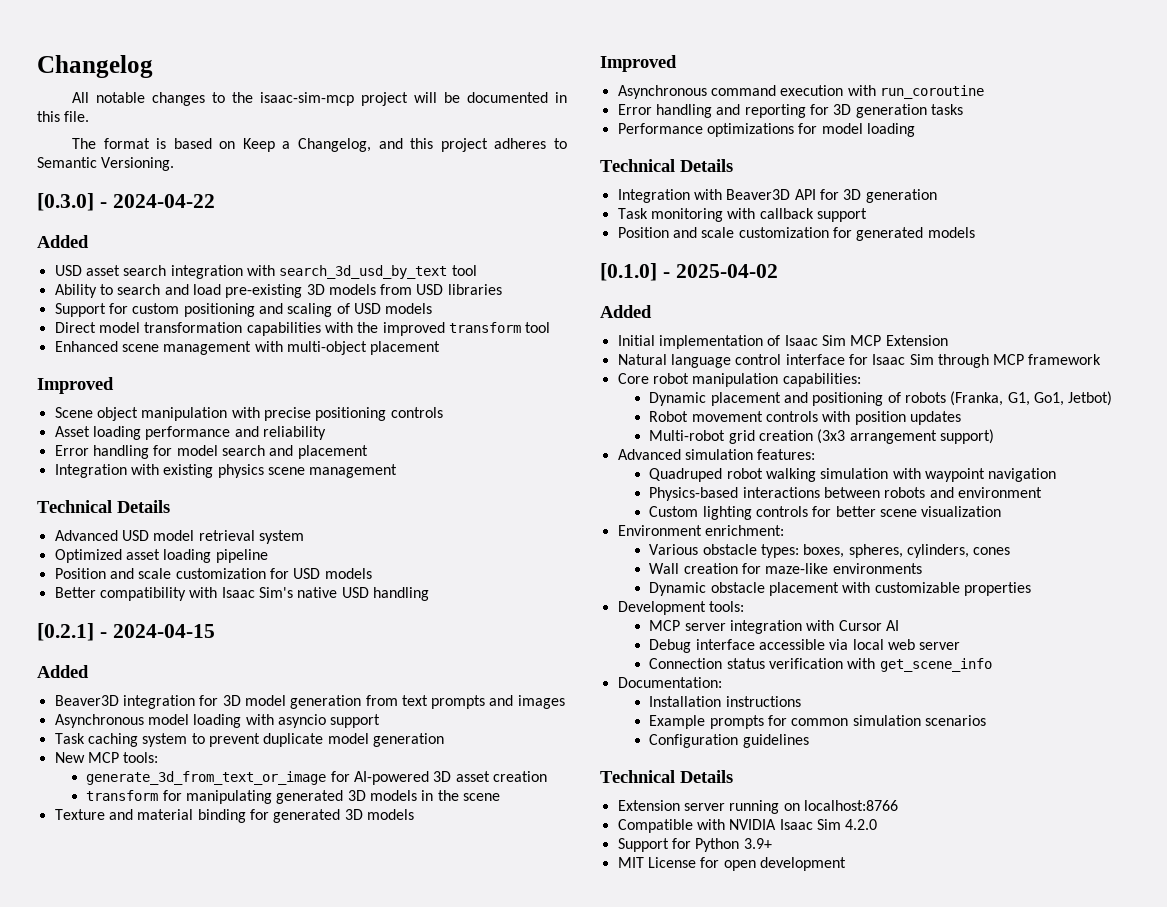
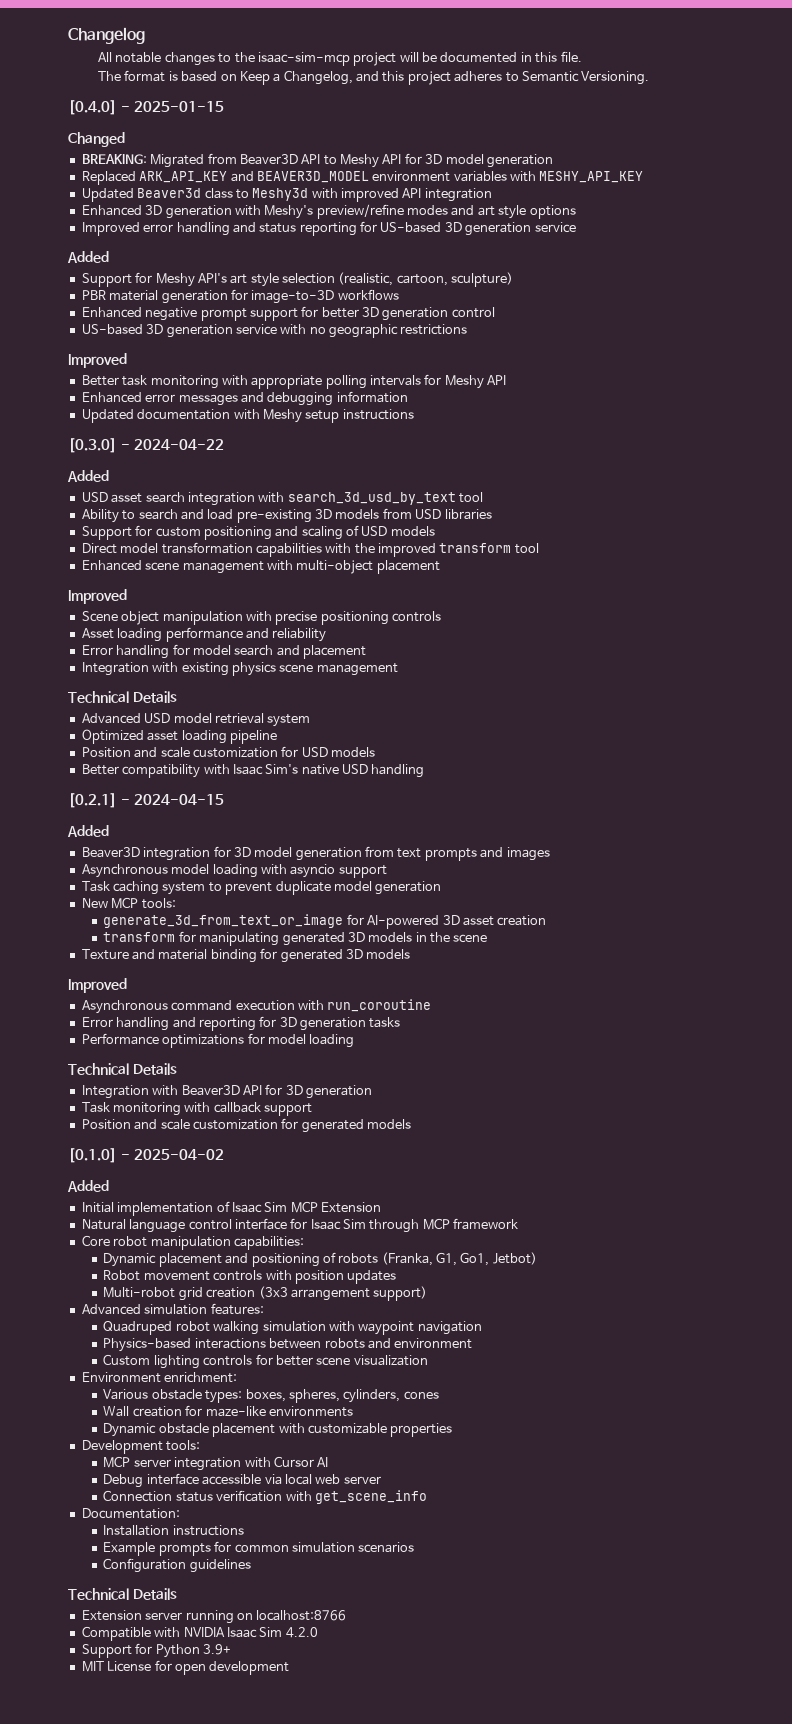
+ [0.4.0] - 2025-01-15
+ Changed
+ BREAKING: Migrated from Beaver3D API to Meshy API for 3D model generation
+ Replaced ARK_API_KEY and BEAVER3D_MODEL environment variables with MESHY_API_KEY
+ Updated Beaver3d class to Meshy3d with improved API integration
+ Enhanced 3D generation with Meshy's preview/refine modes and art style options
+ Improved error handling and status reporting for US-based 3D generation service
+ Added
+ Support for Meshy API's art style selection (realistic, cartoon, sculpture)
+ PBR material generation for image-to-3D workflows
+ Enhanced negative prompt support for better 3D generation control
+ US-based 3D generation service with no geographic restrictions
+ Improved
+ Better task monitoring with appropriate polling intervals for Meshy API
+ Enhanced error messages and debugging information
+ Updated documentation with Meshy setup instructions

